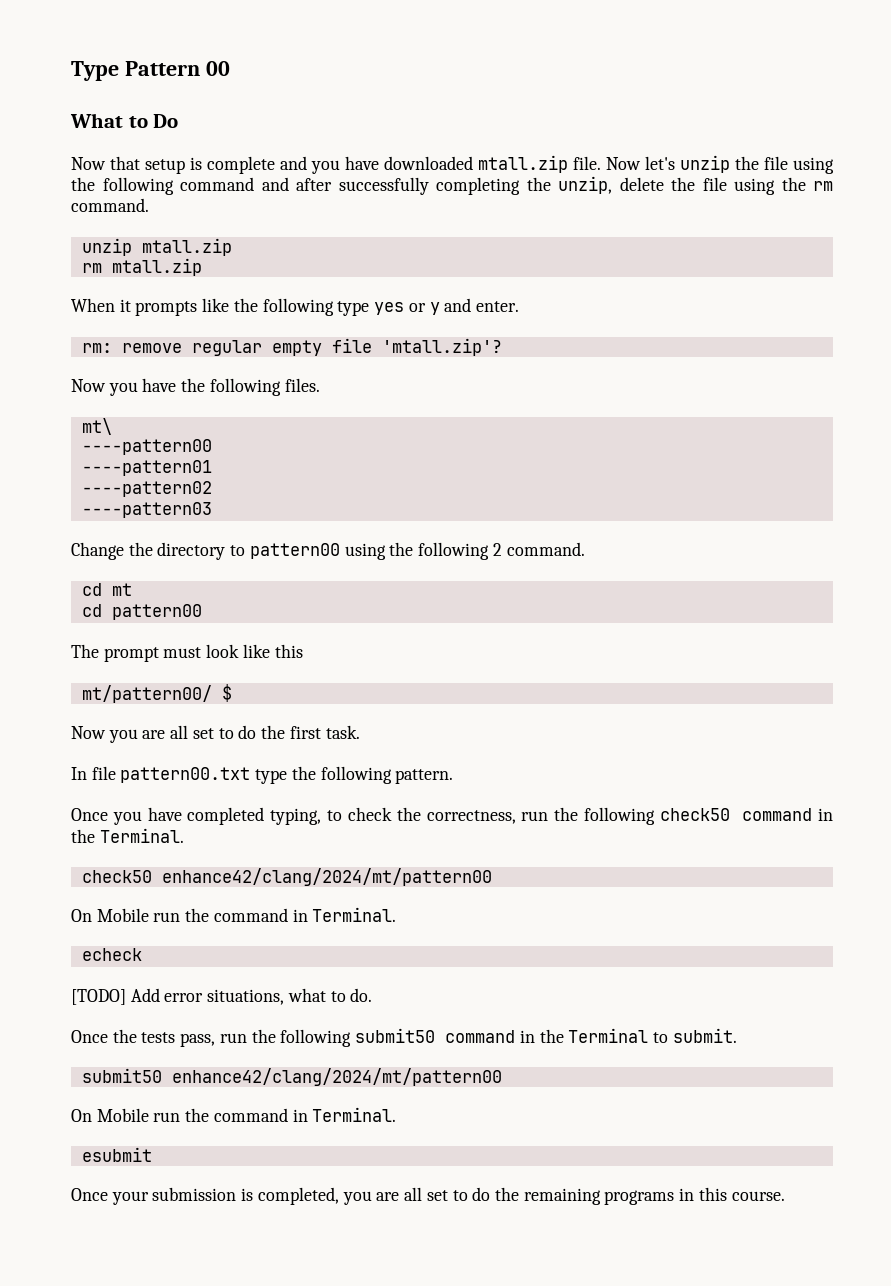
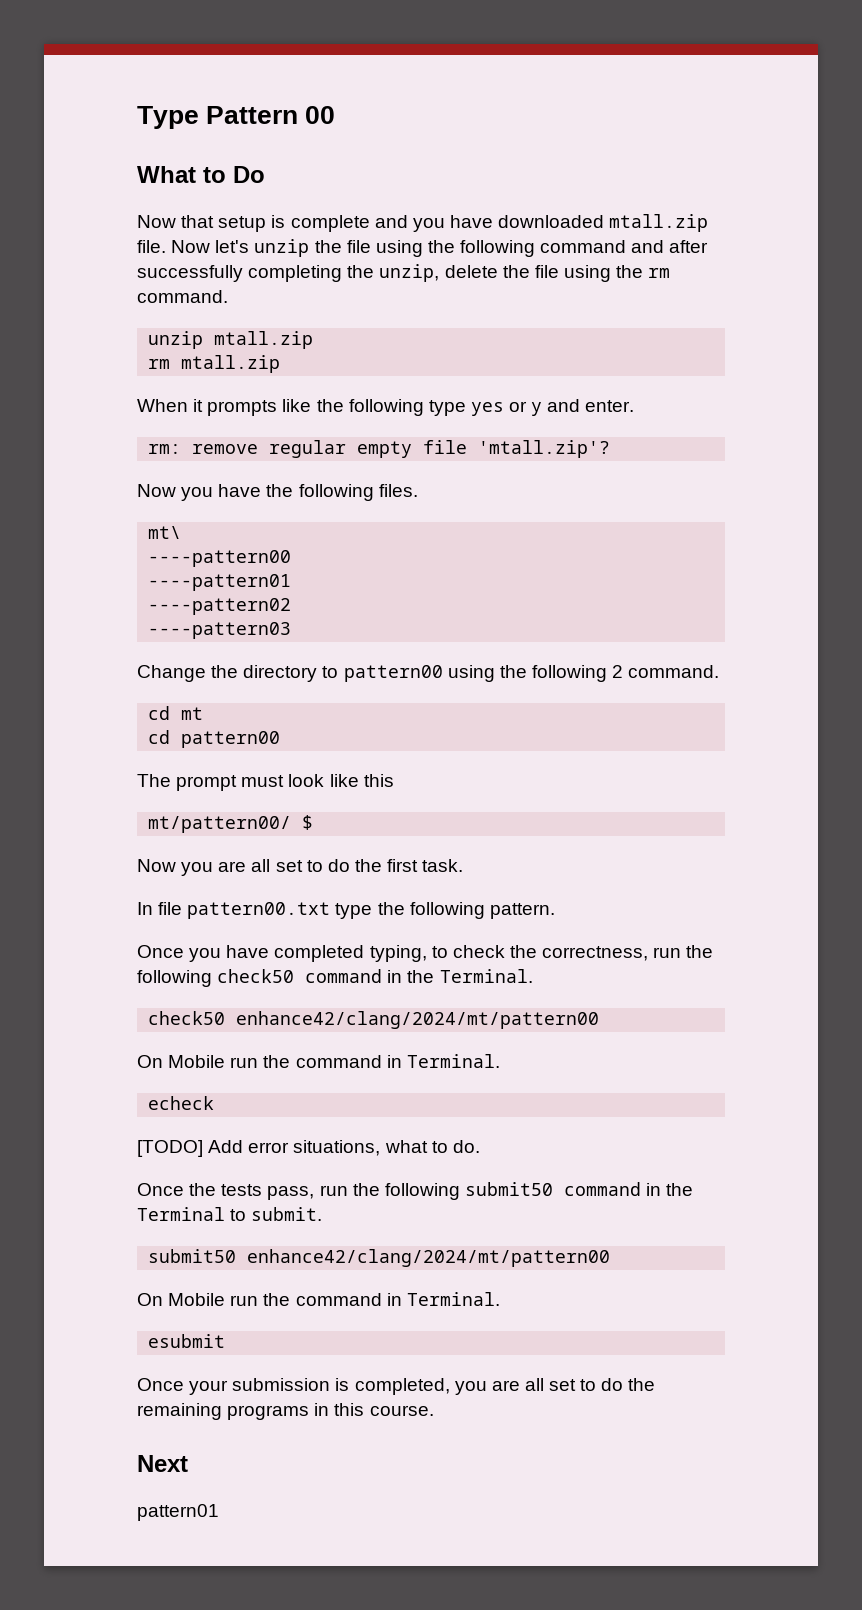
+ Next
+ pattern01

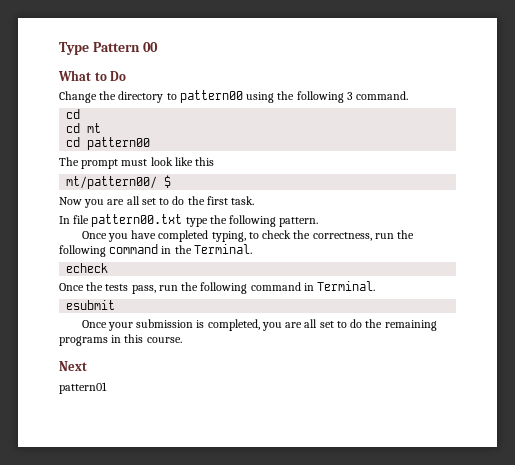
- Now that setup is complete and you have downloaded mtall.zip file. Now let's unzip the file using the following command and after successfully completing the unzip, delete the file using the rm command.
- unzip mtall.zip
- rm mtall.zip
- When it prompts like the following type yes or y and enter.
- rm: remove regular empty file 'mtall.zip'?
- Now you have the following files.
- mt\
- ----pattern00
- ----pattern01
- ----pattern02
- ----pattern03
- Change the directory to pattern00 using the following 2 command.
+ Change the directory to pattern00 using the following 3 command.
+ cd
- Once you have completed typing, to check the correctness, run the following check50 command in the Terminal.
+ Once you have completed typing, to check the correctness, run the following command in the Terminal.
- check50 enhance42/clang/2024/mt/pattern00
- On Mobile run the command in Terminal.
  echeck
- [TODO] Add error situations, what to do.
- Once the tests pass, run the following submit50 command in the Terminal to submit.
- submit50 enhance42/clang/2024/mt/pattern00
- On Mobile run the command in Terminal.
+ Once the tests pass, run the following command in Terminal.

